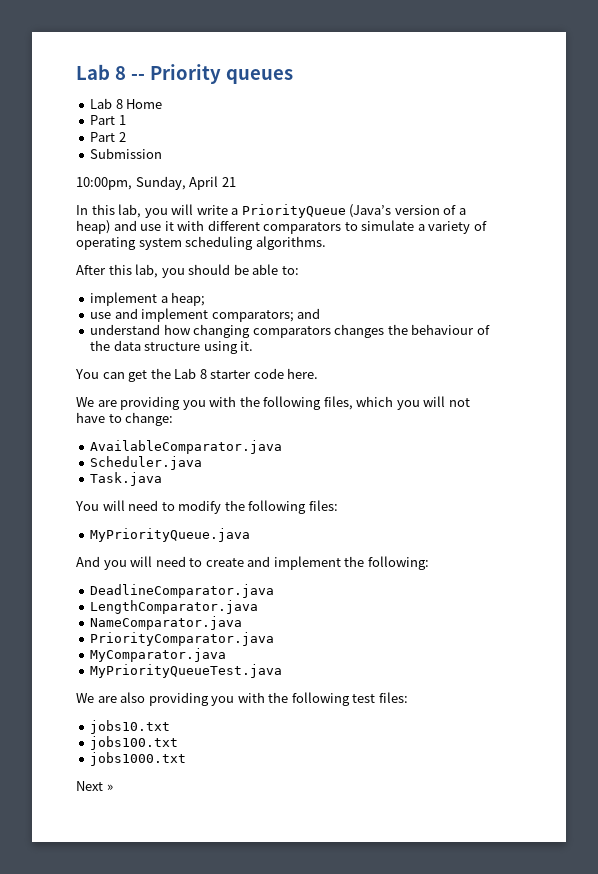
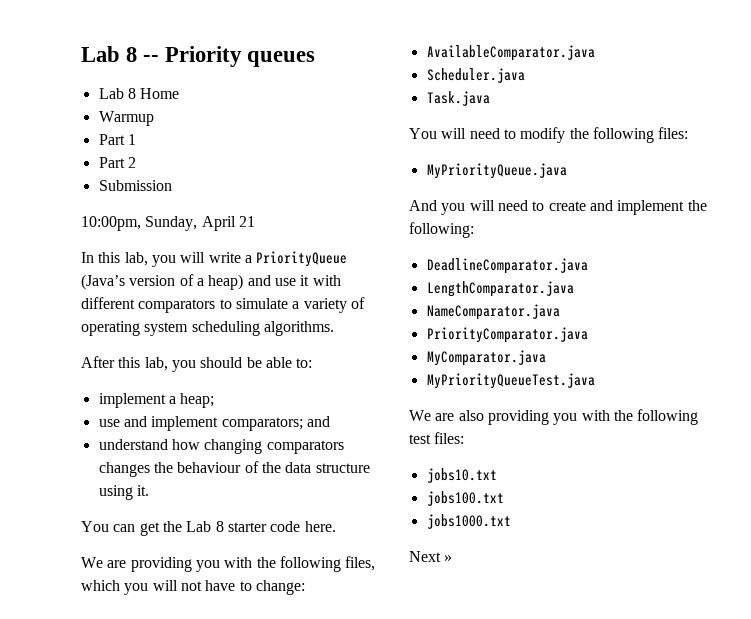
+ Warmup

